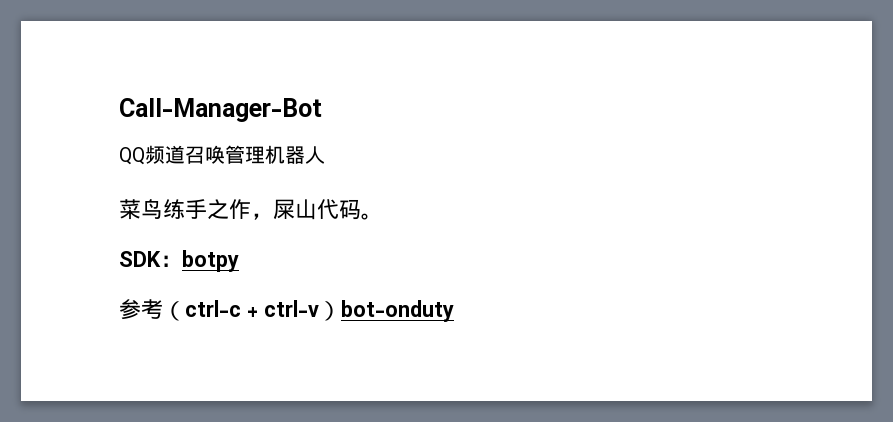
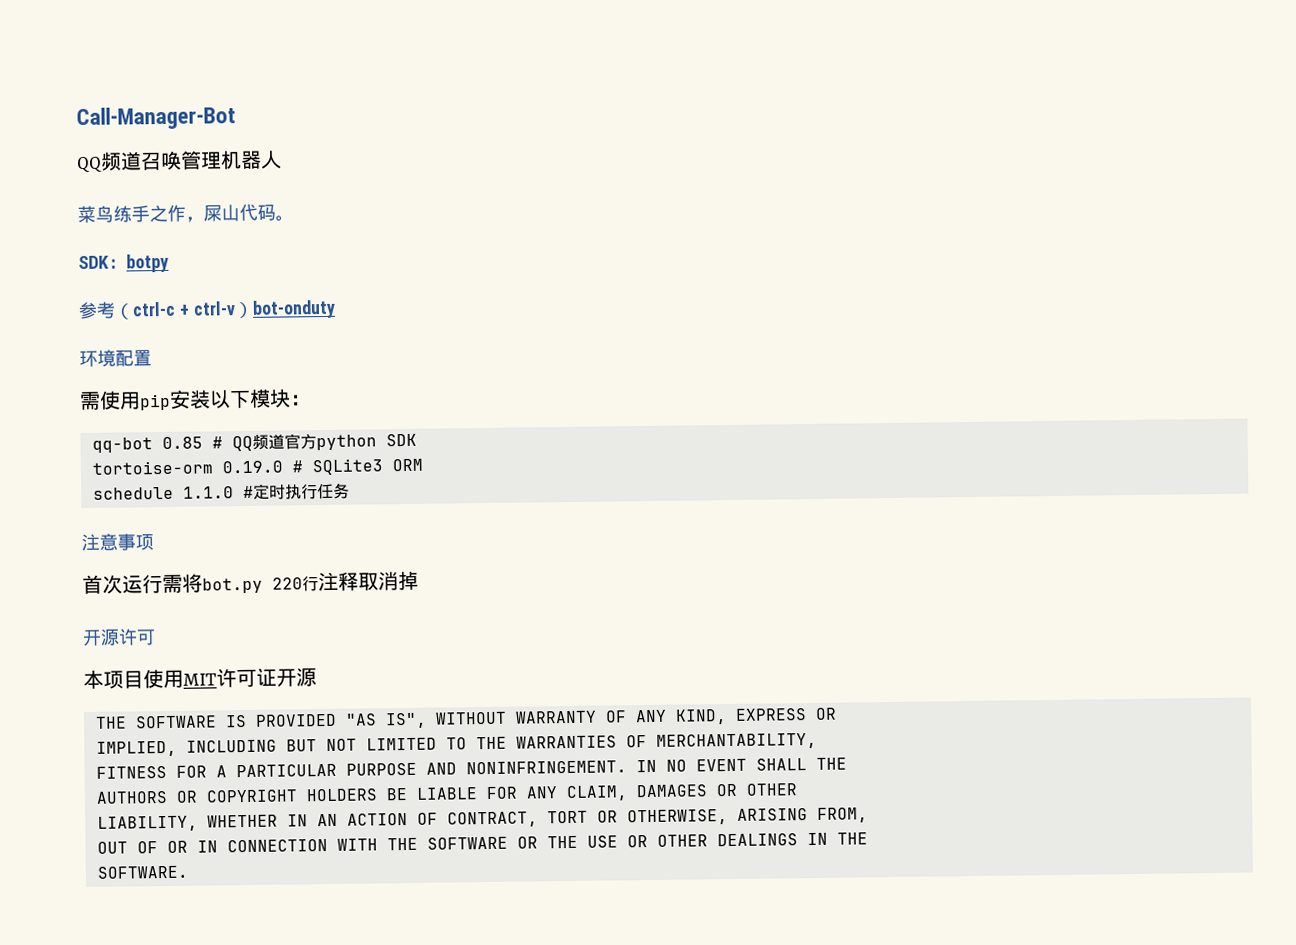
+ 环境配置
+ 需使用pip安装以下模块：
+ qq-bot 0.85 # QQ频道官方python SDK
+ tortoise-orm 0.19.0 # SQLite3 ORM
+ schedule 1.1.0 #定时执行任务
+ 注意事项
+ 首次运行需将bot.py 220行注释取消掉
+ 开源许可
+ 本项目使用MIT许可证开源
+ THE SOFTWARE IS PROVIDED "AS IS", WITHOUT WARRANTY OF ANY KIND, EXPRESS OR
+ IMPLIED, INCLUDING BUT NOT LIMITED TO THE WARRANTIES OF MERCHANTABILITY,
+ FITNESS FOR A PARTICULAR PURPOSE AND NONINFRINGEMENT. IN NO EVENT SHALL THE
+ AUTHORS OR COPYRIGHT HOLDERS BE LIABLE FOR ANY CLAIM, DAMAGES OR OTHER
+ LIABILITY, WHETHER IN AN ACTION OF CONTRACT, TORT OR OTHERWISE, ARISING FROM,
+ OUT OF OR IN CONNECTION WITH THE SOFTWARE OR THE USE OR OTHER DEALINGS IN THE
+ SOFTWARE.

